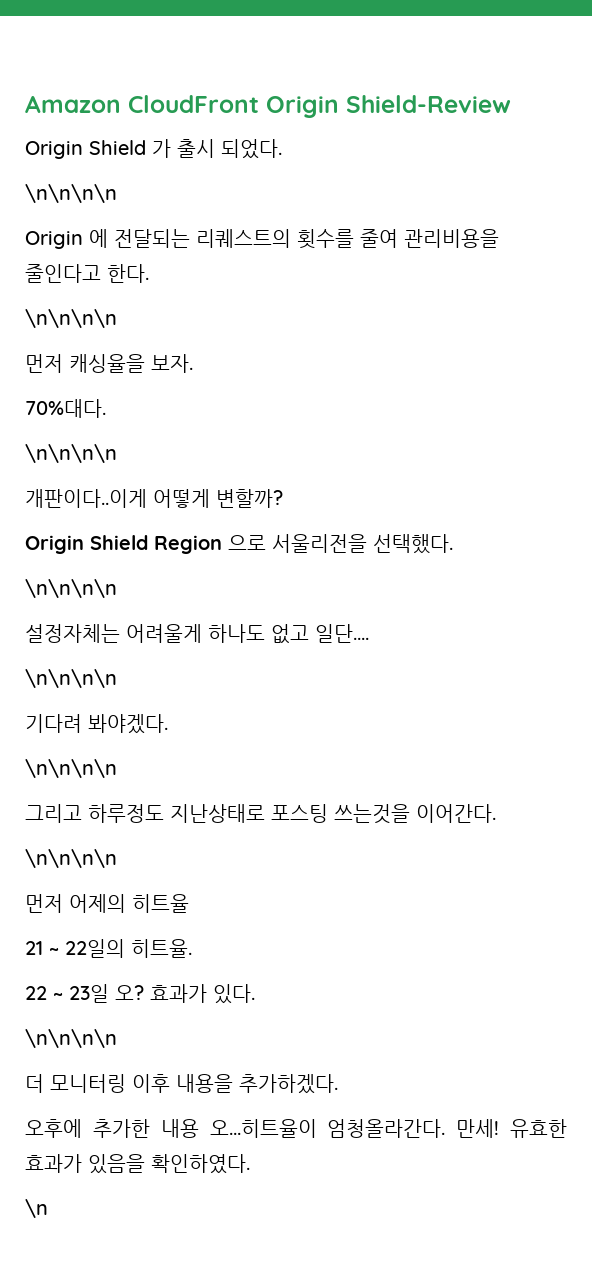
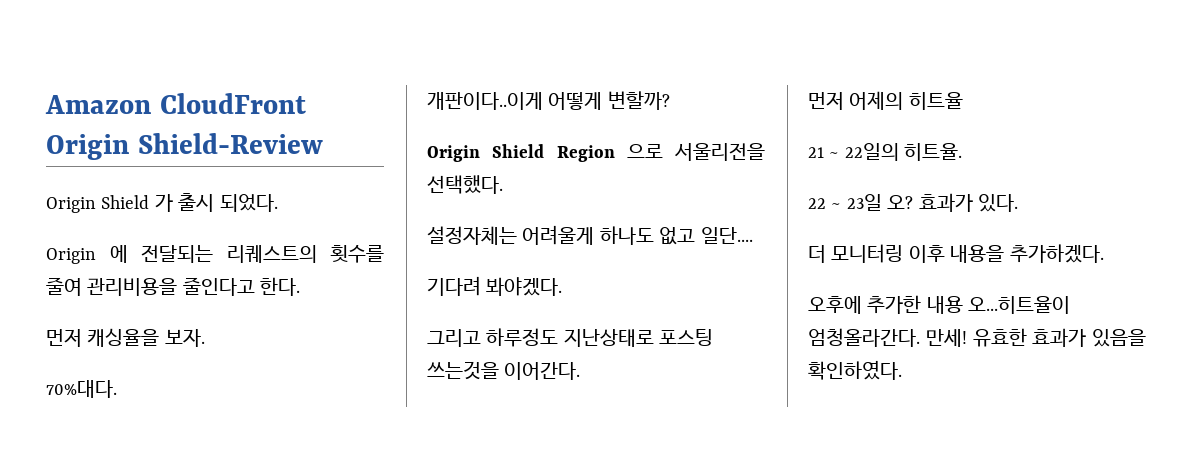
  Origin Shield 가 출시 되었다.
- \n\n\n\n
  Origin 에 전달되는 리퀘스트의 횟수를 줄여 관리비용을 줄인다고 한다.
- \n\n\n\n
  70%대다.
- \n\n\n\n
  Origin Shield Region 으로 서울리전을 선택했다.
- \n\n\n\n
  설정자체는 어려울게 하나도 없고 일단....
- \n\n\n\n
  기다려 봐야겠다.
- \n\n\n\n
  그리고 하루정도 지난상태로 포스팅 쓰는것을 이어간다.
- \n\n\n\n
  효과가 있다.
- \n\n\n\n
- \n

